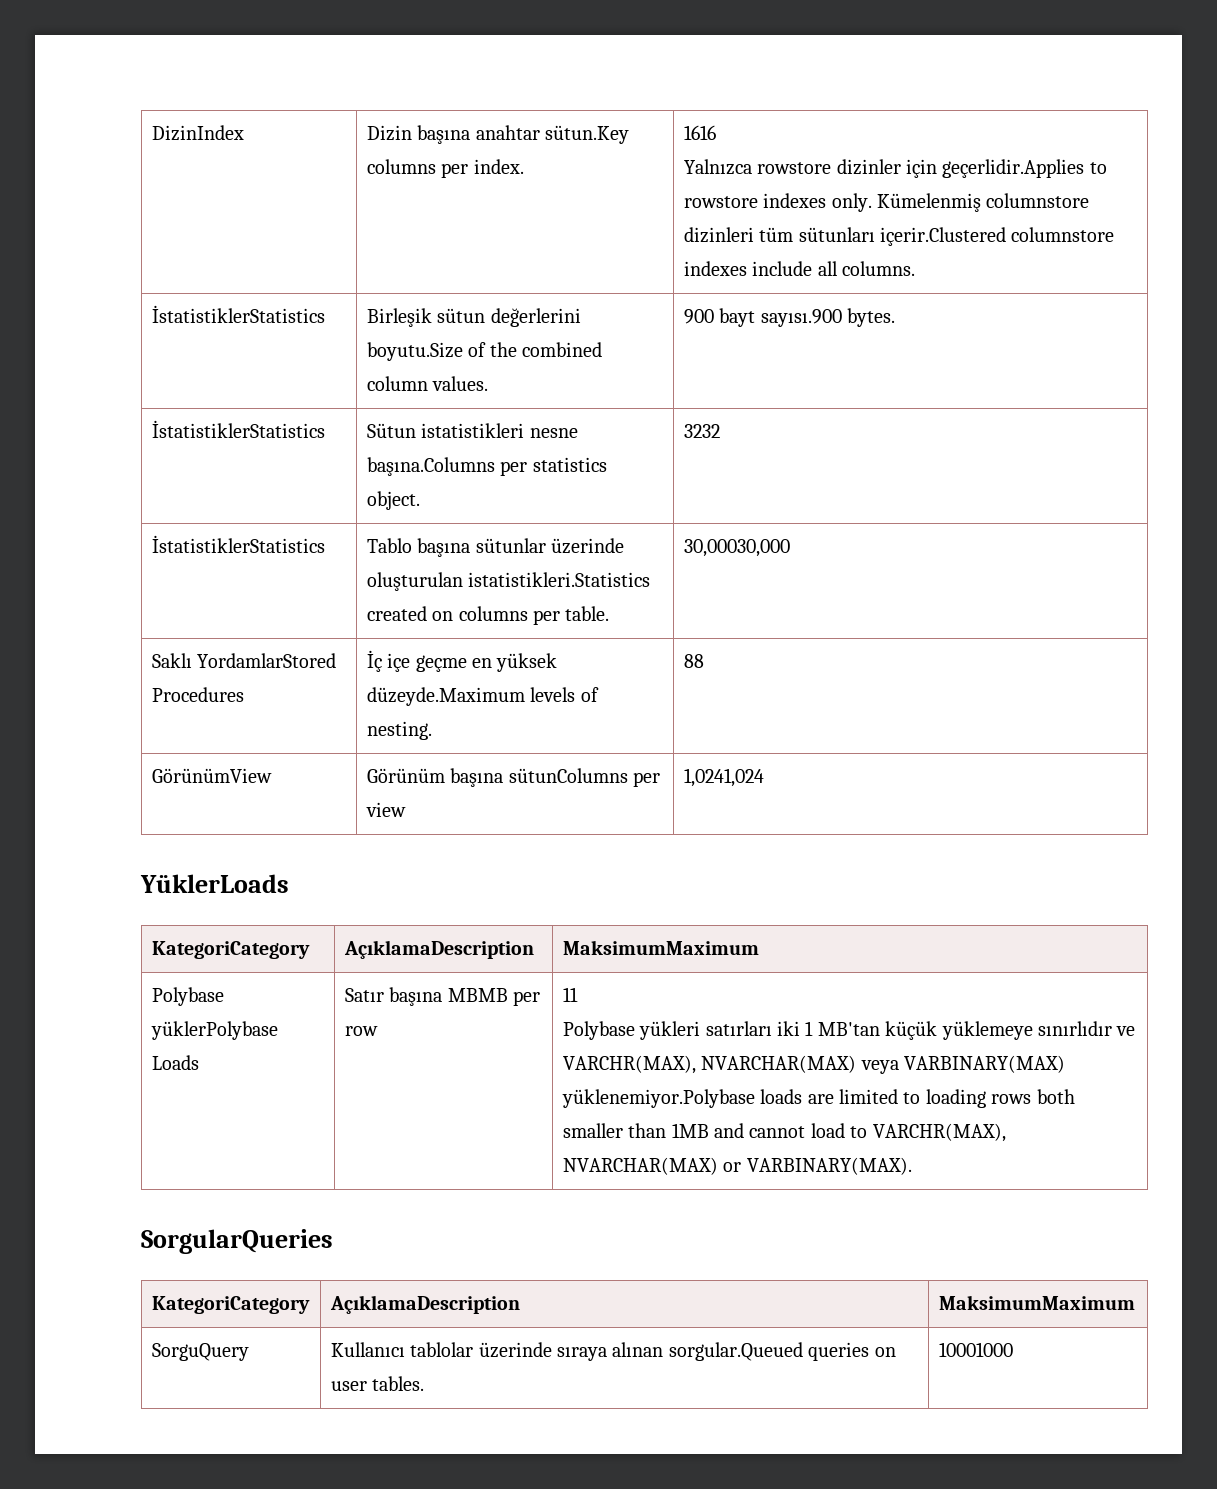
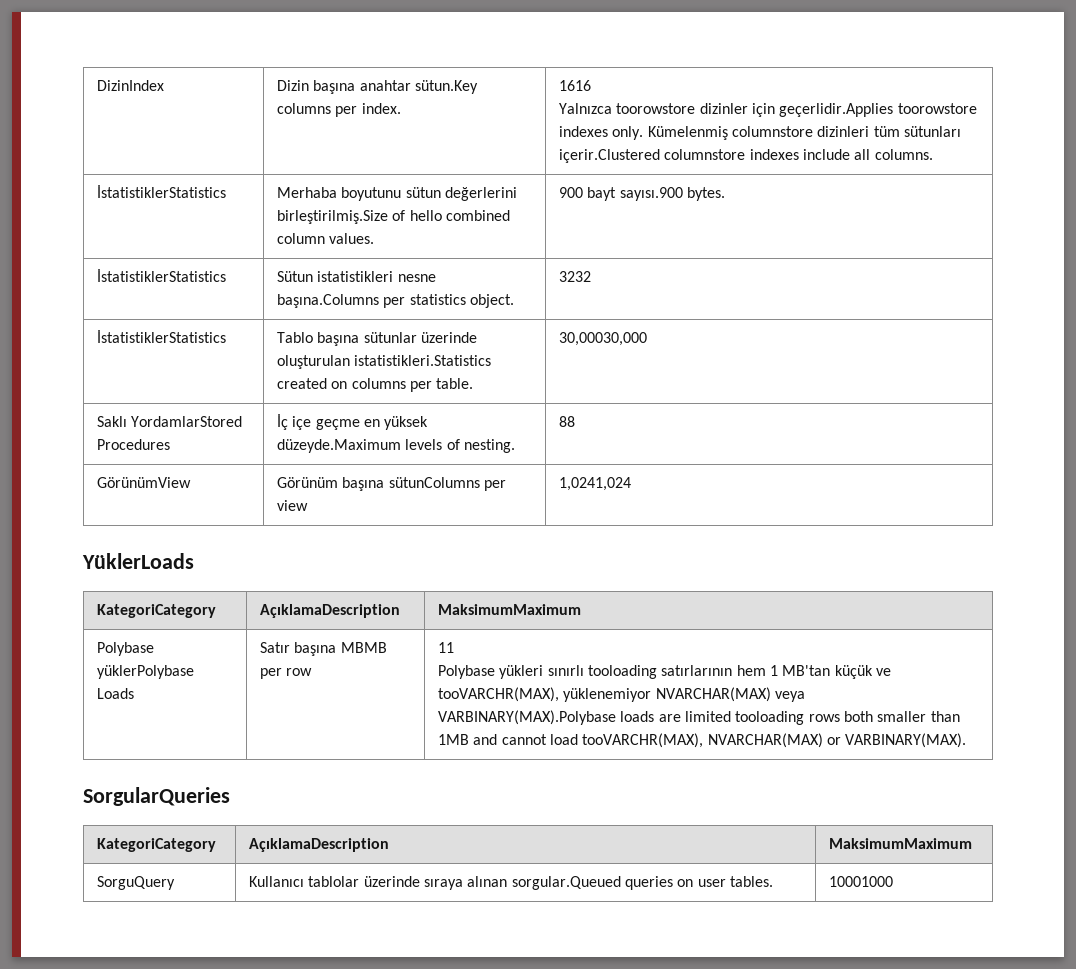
  DizinIndex | Dizin başına anahtar sütun.Key columns per index. | 1616
- Yalnızca rowstore dizinler için geçerlidir.Applies to rowstore indexes only. Kümelenmiş columnstore dizinleri tüm sütunları içerir.Clustered columnstore indexes include all columns.
+ Yalnızca toorowstore dizinler için geçerlidir.Applies toorowstore indexes only. Kümelenmiş columnstore dizinleri tüm sütunları içerir.Clustered columnstore indexes include all columns.
- İstatistiklerStatistics | Birleşik sütun değerlerini boyutu.Size of the combined column values. | 900 bayt sayısı.900 bytes.
+ İstatistiklerStatistics | Merhaba boyutunu sütun değerlerini birleştirilmiş.Size of hello combined column values. | 900 bayt sayısı.900 bytes.
- Polybase yükleri satırları iki 1 MB'tan küçük yüklemeye sınırlıdır ve VARCHR(MAX), NVARCHAR(MAX) veya VARBINARY(MAX) yüklenemiyor.Polybase loads are limited to loading rows both smaller than 1MB and cannot load to VARCHR(MAX), NVARCHAR(MAX) or VARBINARY(MAX).
+ Polybase yükleri sınırlı tooloading satırlarının hem 1 MB'tan küçük ve tooVARCHR(MAX), yüklenemiyor NVARCHAR(MAX) veya VARBINARY(MAX).Polybase loads are limited tooloading rows both smaller than 1MB and cannot load tooVARCHR(MAX), NVARCHAR(MAX) or VARBINARY(MAX).

